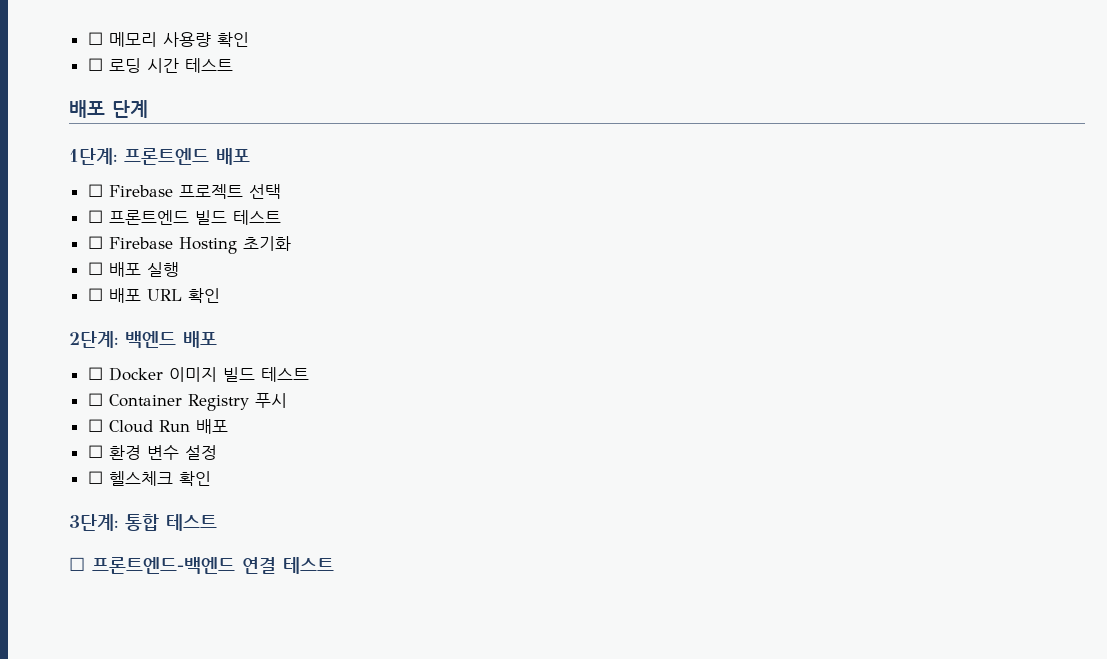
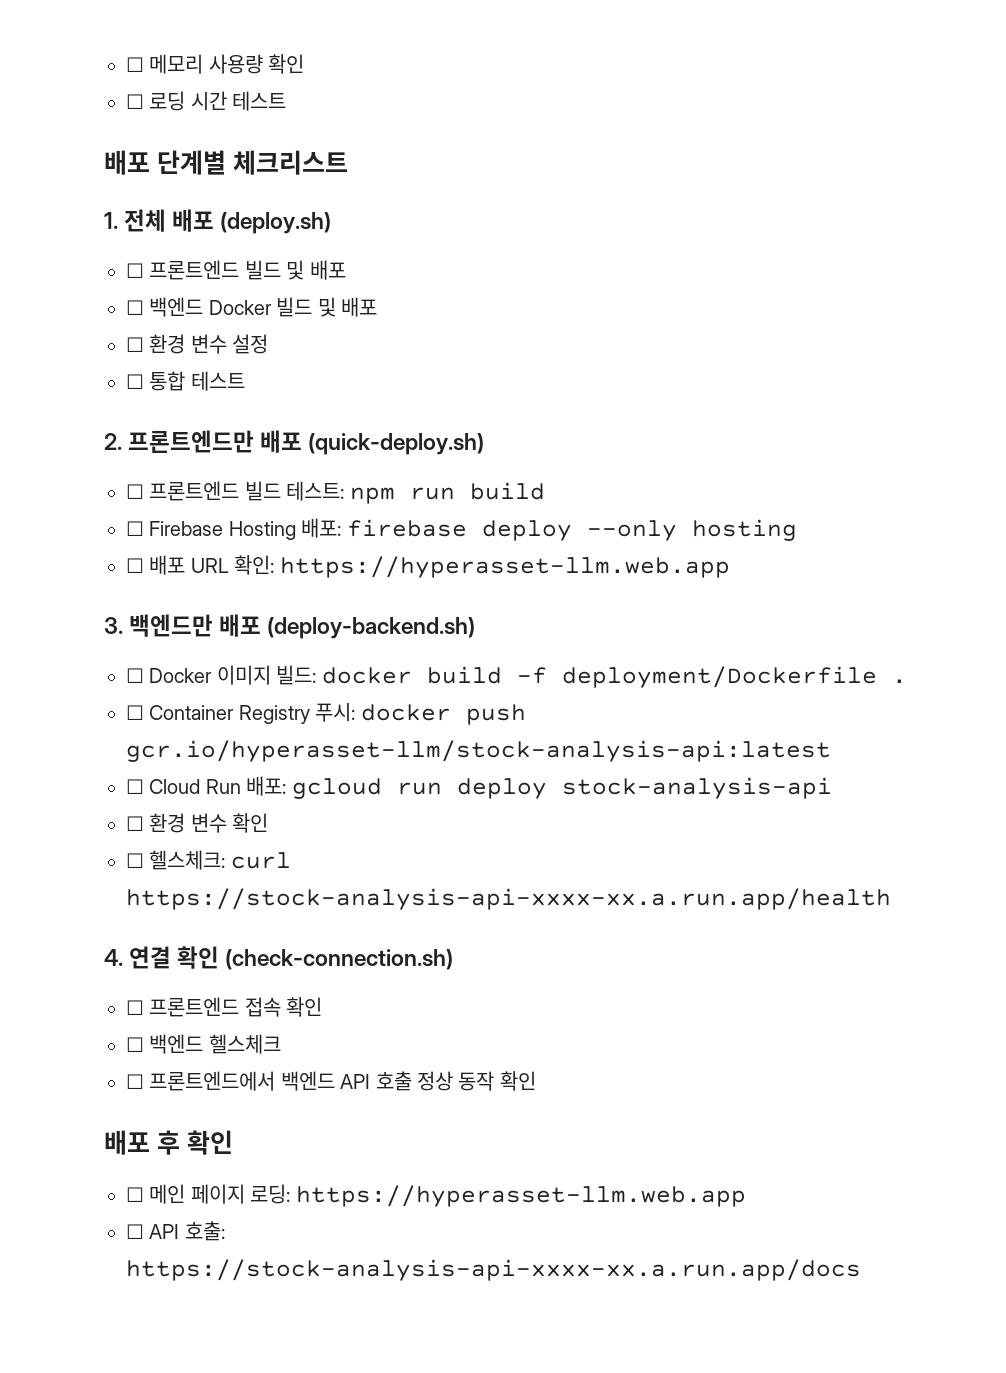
- 배포 단계
- 1단계: 프론트엔드 배포
- ☐ Firebase 프로젝트 선택
- ☐ 프론트엔드 빌드 테스트
- ☐ Firebase Hosting 초기화
- ☐ 배포 실행
- ☐ 배포 URL 확인
- 2단계: 백엔드 배포
- ☐ Docker 이미지 빌드 테스트
- ☐ Container Registry 푸시
- ☐ Cloud Run 배포
+ 배포 단계별 체크리스트
+ 1. 전체 배포 (deploy.sh)
+ ☐ 프론트엔드 빌드 및 배포
+ ☐ 백엔드 Docker 빌드 및 배포
- ☐ 헬스체크 확인
- 3단계: 통합 테스트
+ ☐ 통합 테스트
- ☐ 프론트엔드-백엔드 연결 테스트
+ 2. 프론트엔드만 배포 (quick-deploy.sh)
+ ☐ 프론트엔드 빌드 테스트: npm run build
+ ☐ Firebase Hosting 배포: firebase deploy --only hosting
+ ☐ 배포 URL 확인: https://hyperasset-llm.web.app
+ 3. 백엔드만 배포 (deploy-backend.sh)
+ ☐ Docker 이미지 빌드: docker build -f deployment/Dockerfile .
+ ☐ Container Registry 푸시: docker push gcr.io/hyperasset-llm/stock-analysis-api:latest
+ ☐ Cloud Run 배포: gcloud run deploy stock-analysis-api
+ ☐ 환경 변수 확인
+ ☐ 헬스체크: curl https://stock-analysis-api-xxxx-xx.a.run.app/health
+ 4. 연결 확인 (check-connection.sh)
+ ☐ 프론트엔드 접속 확인
+ ☐ 백엔드 헬스체크
+ ☐ 프론트엔드에서 백엔드 API 호출 정상 동작 확인
+ 배포 후 확인
+ ☐ 메인 페이지 로딩: https://hyperasset-llm.web.app
+ ☐ API 호출: https://stock-analysis-api-xxxx-xx.a.run.app/docs

